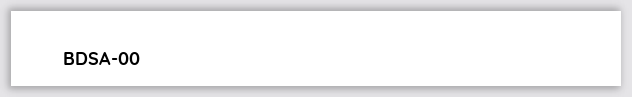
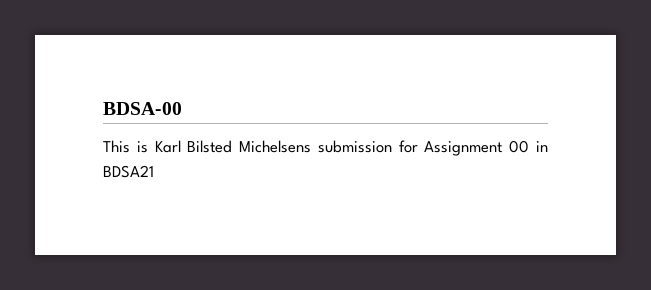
+ This is Karl Bilsted Michelsens submission for Assignment 00 in BDSA21

